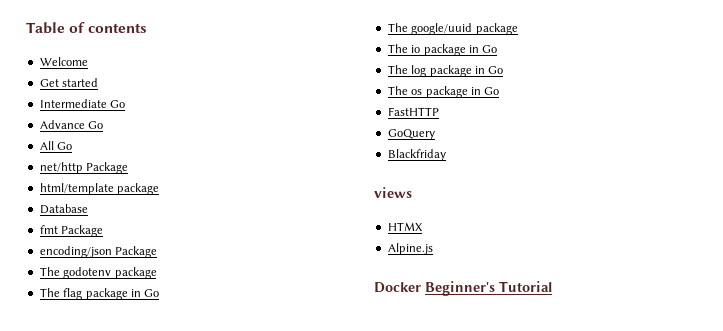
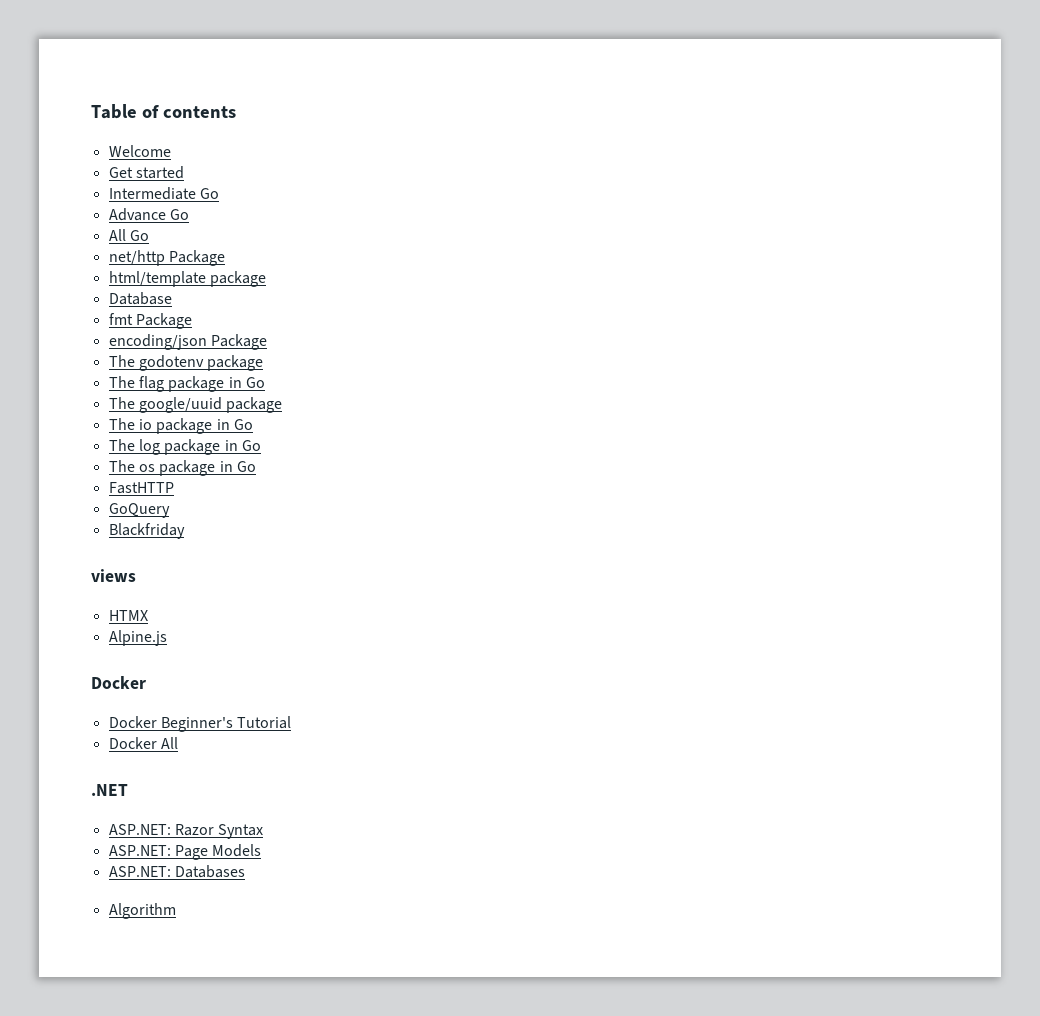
  Alpine.js
+ Docker
+ Docker All
+ .NET
+ ASP.NET: Razor Syntax
+ ASP.NET: Page Models
+ ASP.NET: Databases
+ Algorithm

